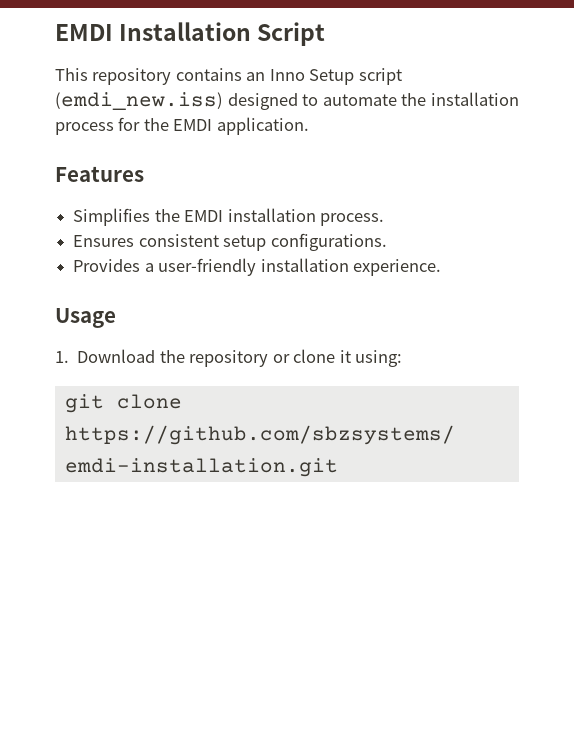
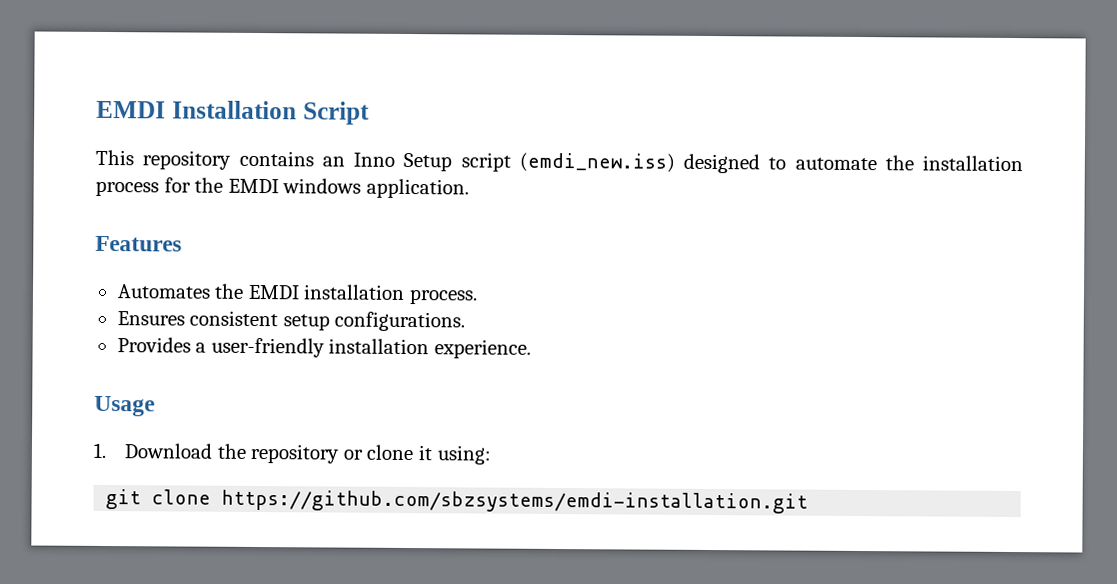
- This repository contains an Inno Setup script (emdi_new.iss) designed to automate the installation process for the EMDI application.
+ This repository contains an Inno Setup script (emdi_new.iss) designed to automate the installation process for the EMDI windows application.
- Simplifies the EMDI installation process.
+ Automates the EMDI installation process.

